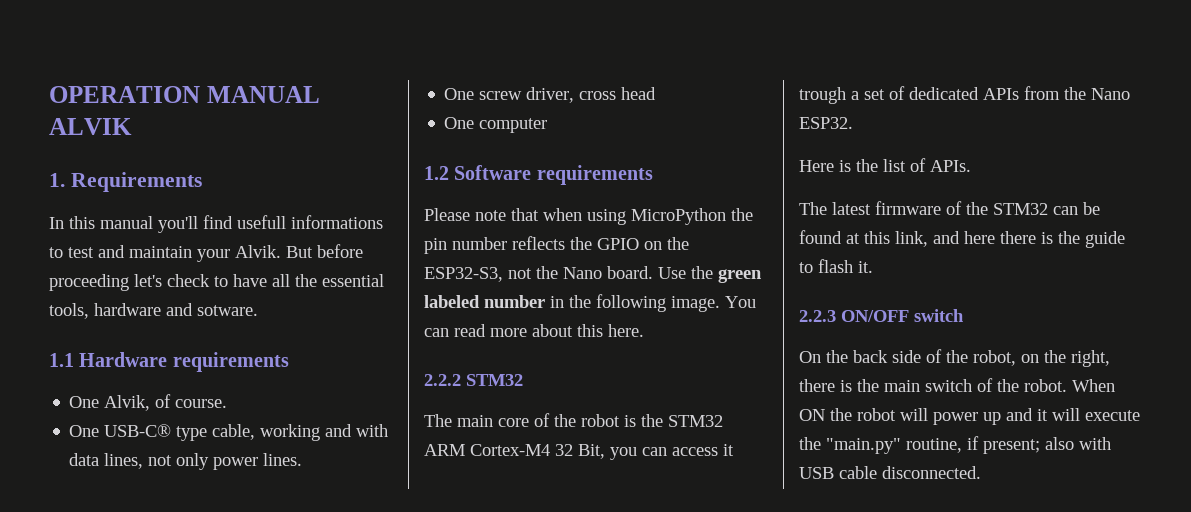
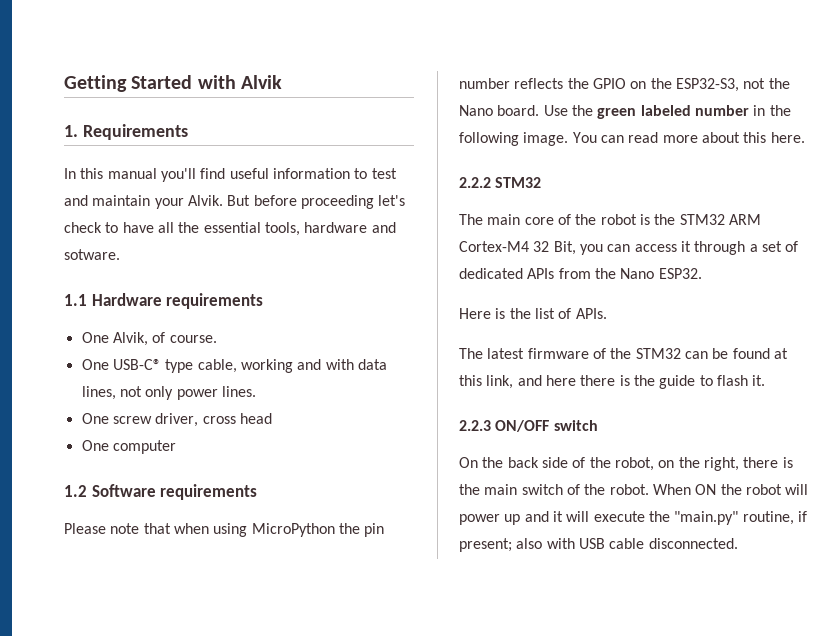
- OPERATION MANUAL ALVIK
+ Getting Started with Alvik
- In this manual you'll find usefull informations to test and maintain your Alvik.
+ In this manual you'll find useful information to test and maintain your Alvik.
- The main core of the robot is the STM32 ARM Cortex-M4 32 Bit, you can access it trough a set of dedicated APIs from the Nano ESP32.
+ The main core of the robot is the STM32 ARM Cortex-M4 32 Bit, you can access it through a set of dedicated APIs from the Nano ESP32.

